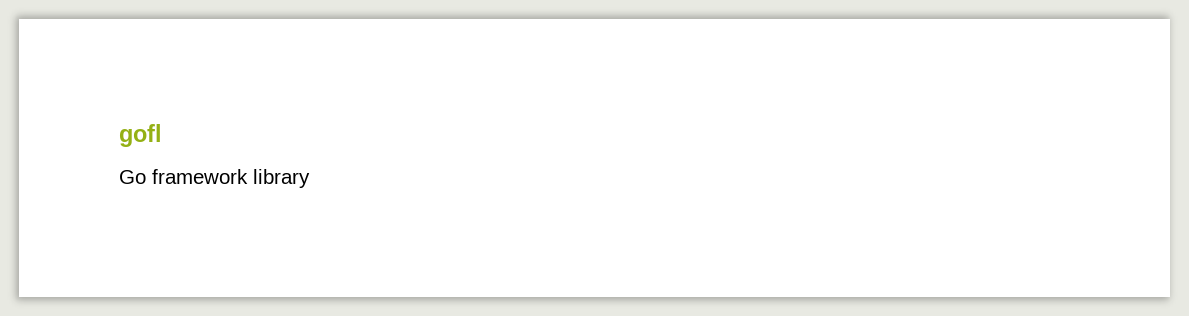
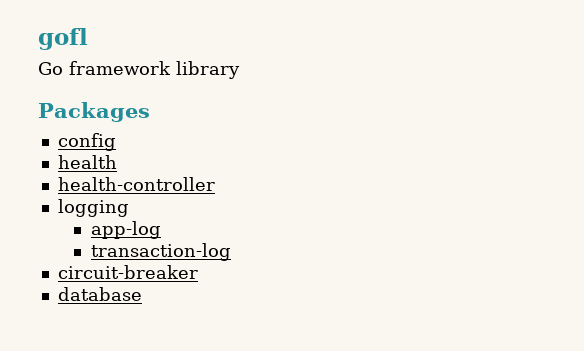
+ Packages
+ config
+ health
+ health-controller
+ logging
+ app-log
+ transaction-log
+ circuit-breaker
+ database

